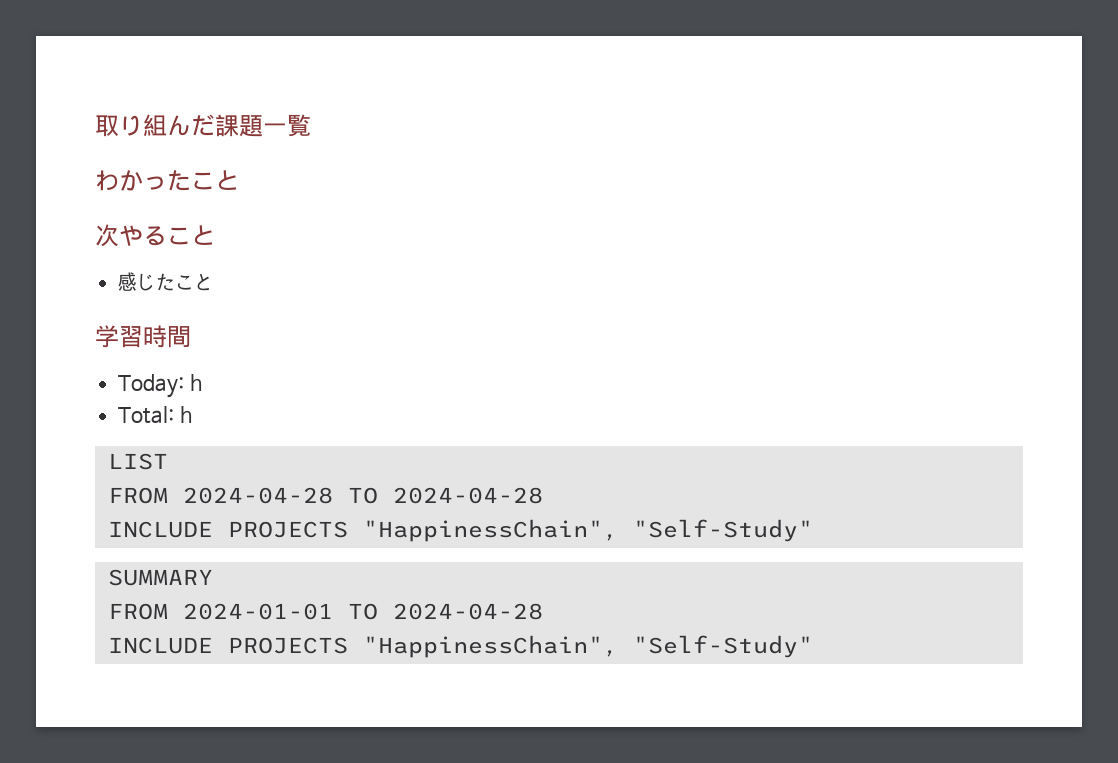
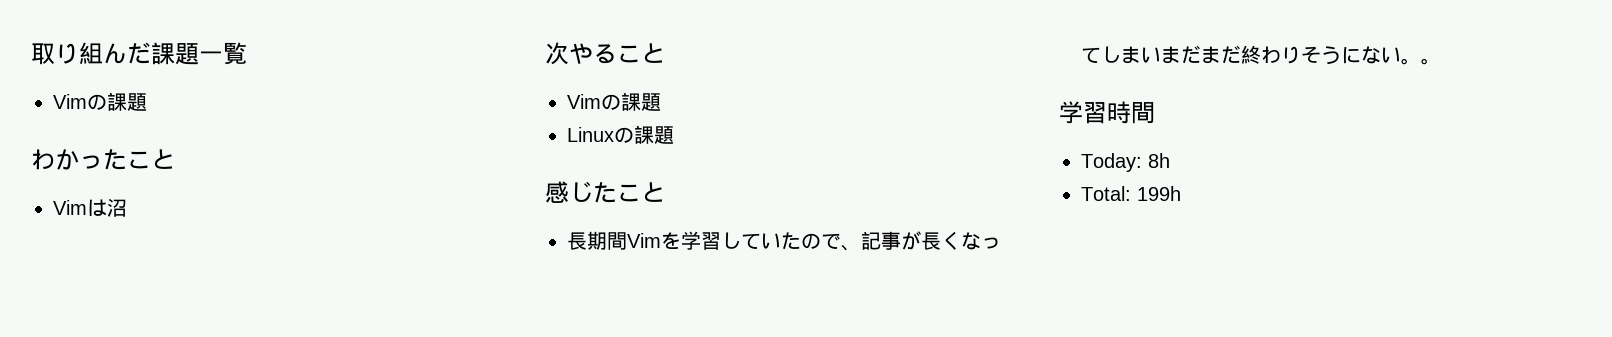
  取り組んだ課題一覧
+ Vimの課題
+ Vimは沼
  次やること
+ Vimの課題
+ Linuxの課題
  感じたこと
+ 長期間Vimを学習していたので、記事が長くなってしまいまだまだ終わりそうにない。。
- Today: h
+ Today: 8h
- Total: h
- LIST
- FROM 2024-04-28 TO 2024-04-28
- INCLUDE PROJECTS "HappinessChain", "Self-Study"
- SUMMARY
- FROM 2024-01-01 TO 2024-04-28
- INCLUDE PROJECTS "HappinessChain", "Self-Study"
+ Total: 199h

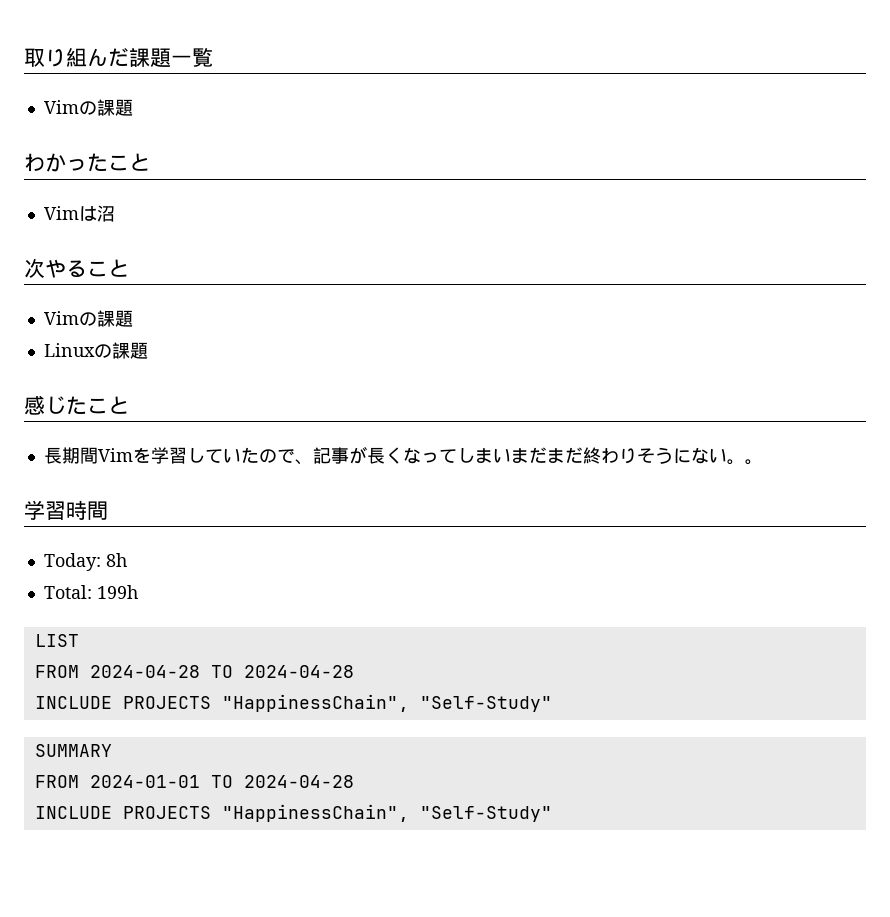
+ LIST
+ FROM 2024-04-28 TO 2024-04-28
+ INCLUDE PROJECTS "HappinessChain", "Self-Study"
+ SUMMARY
+ FROM 2024-01-01 TO 2024-04-28
+ INCLUDE PROJECTS "HappinessChain", "Self-Study"

